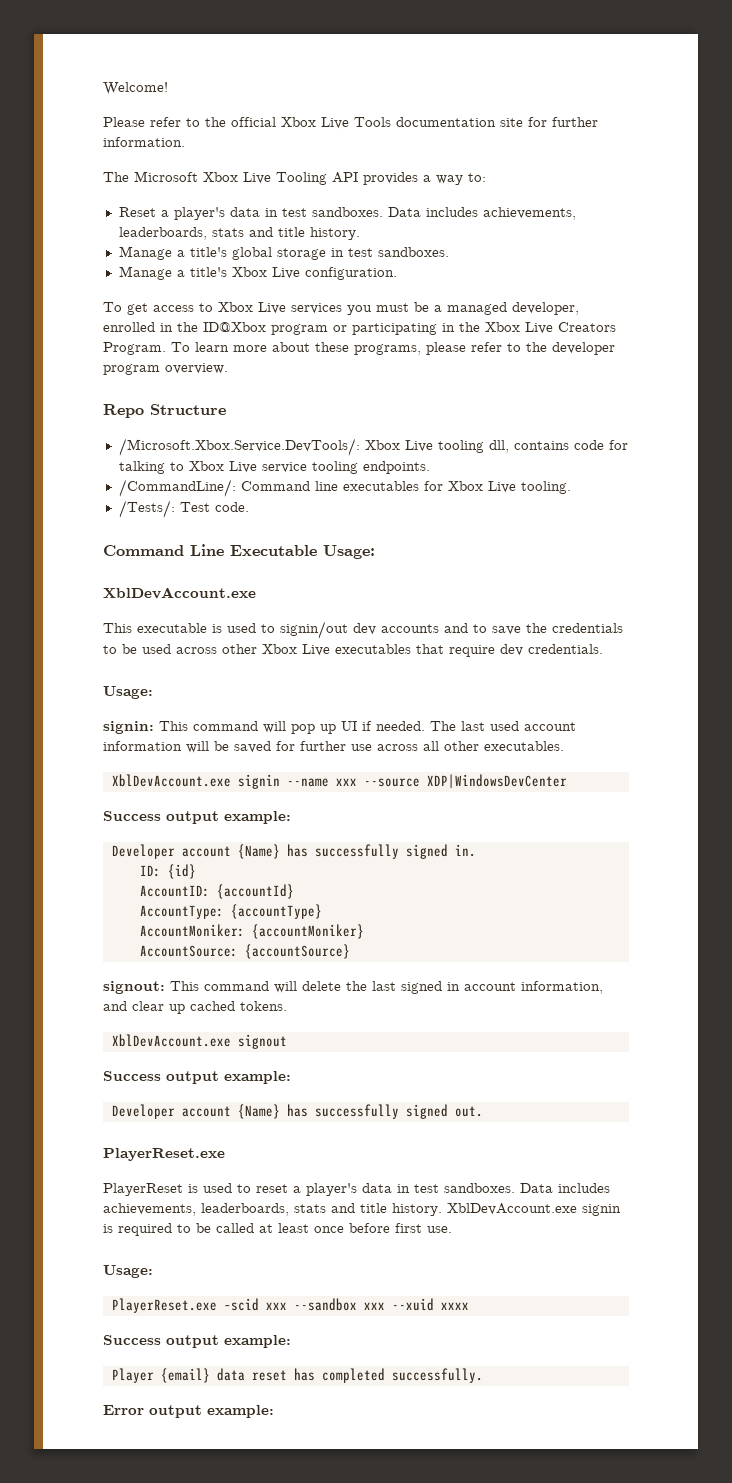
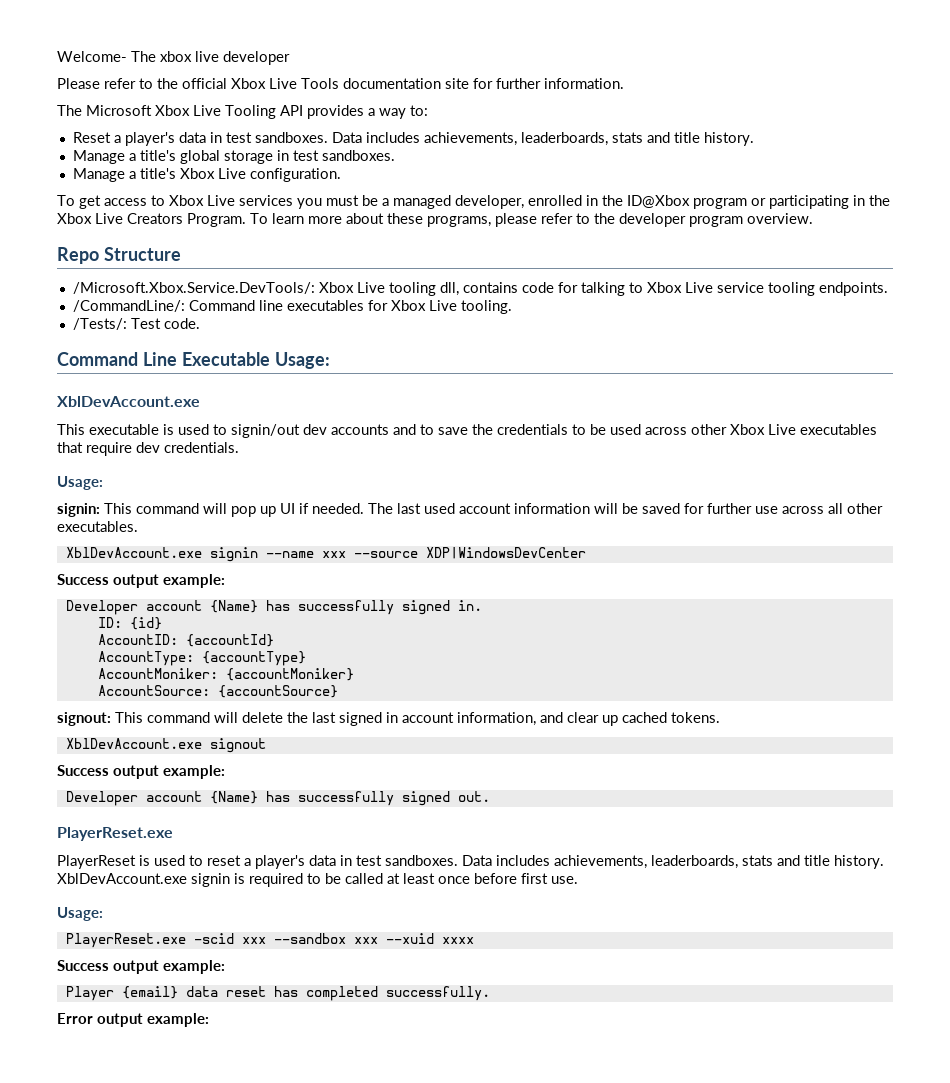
- Welcome!
+ Welcome- The xbox live developer

